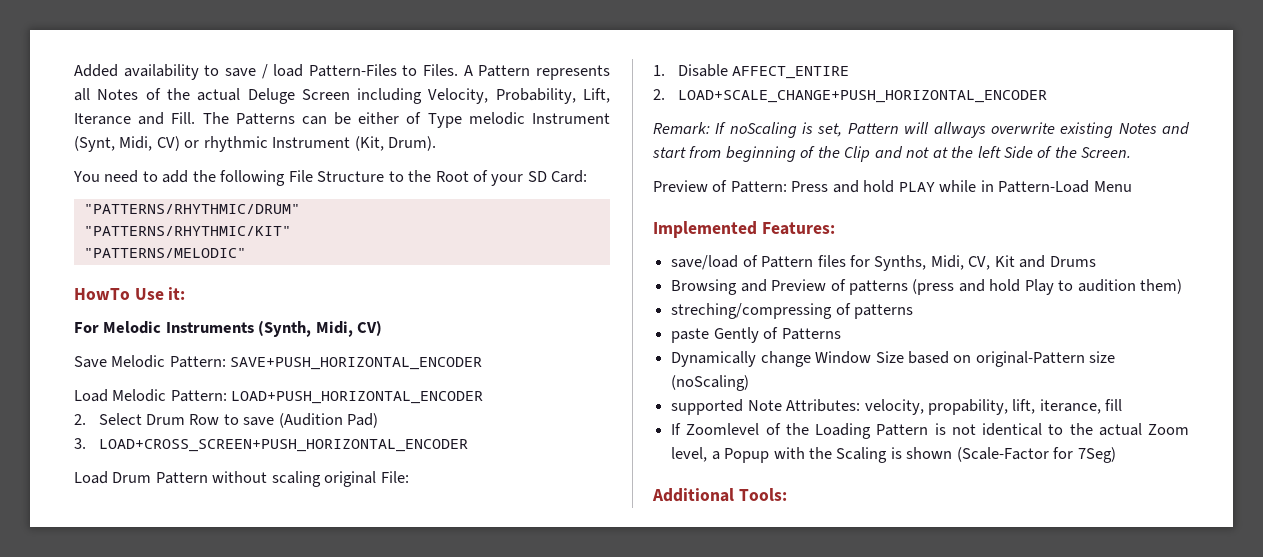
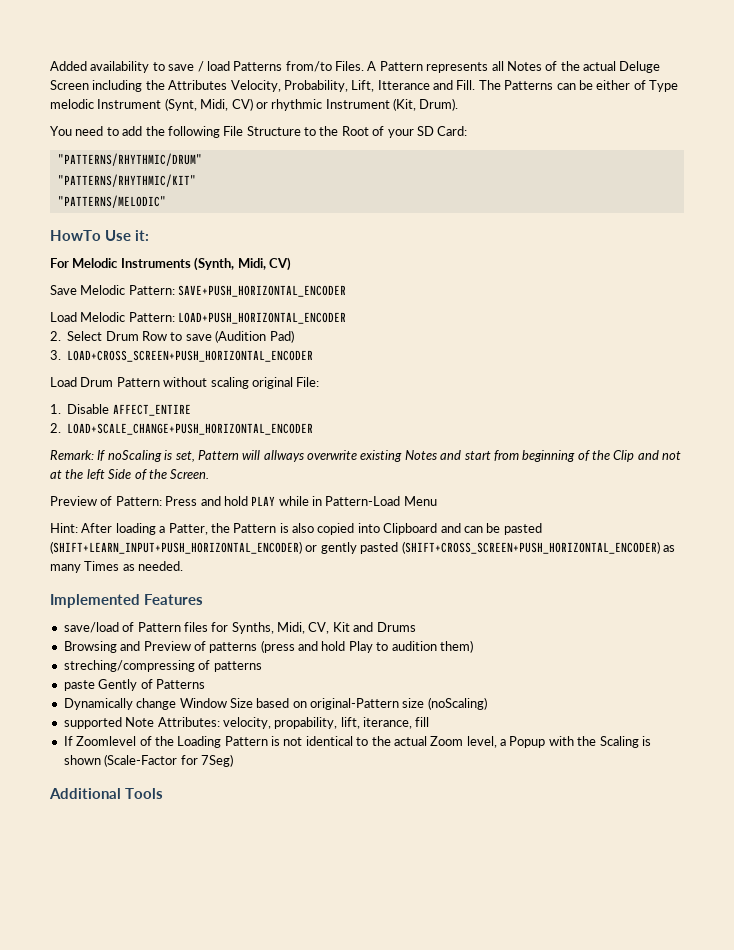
- Added availability to save / load Pattern-Files to Files.
+ Added availability to save / load Patterns from/to Files.
- A Pattern represents all Notes of the actual Deluge Screen including Velocity, Probability, Lift, Iterance and Fill.
+ A Pattern represents all Notes of the actual Deluge Screen including the Attributes Velocity, Probability, Lift, Itterance and Fill.
+ Hint: After loading a Patter, the Pattern is also copied into Clipboard and can be pasted (SHIFT+LEARN_INPUT+PUSH_HORIZONTAL_ENCODER) or gently pasted (SHIFT+CROSS_SCREEN+PUSH_HORIZONTAL_ENCODER) as many Times as needed.
- Implemented Features:
+ Implemented Features
- Additional Tools:
+ Additional Tools

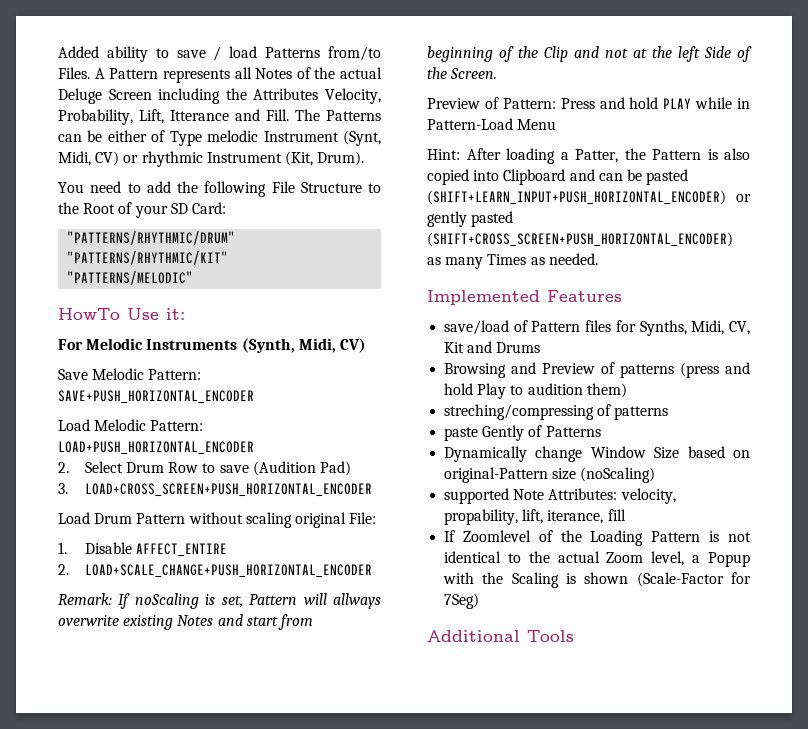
- Added availability to save / load Patterns from/to Files.
+ Added ability to save / load Patterns from/to Files.

